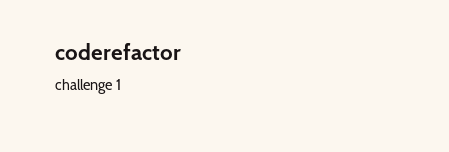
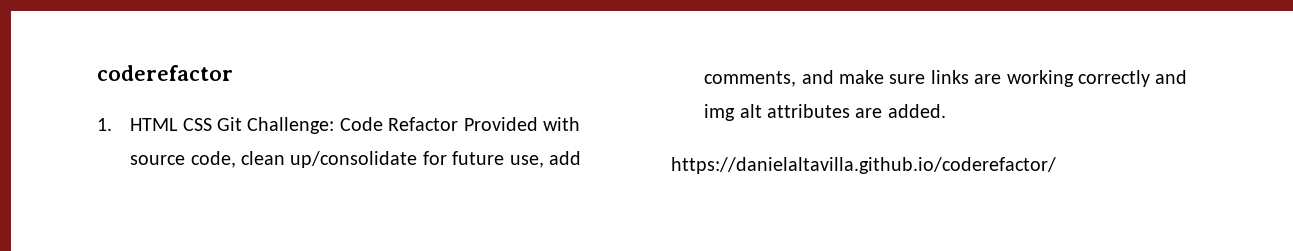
- challenge 1
+ 1. HTML CSS Git Challenge: Code Refactor Provided with source code, clean up/consolidate for future use, add comments, and make sure links are working correctly and img alt attributes are added.
+ https://danielaltavilla.github.io/coderefactor/

